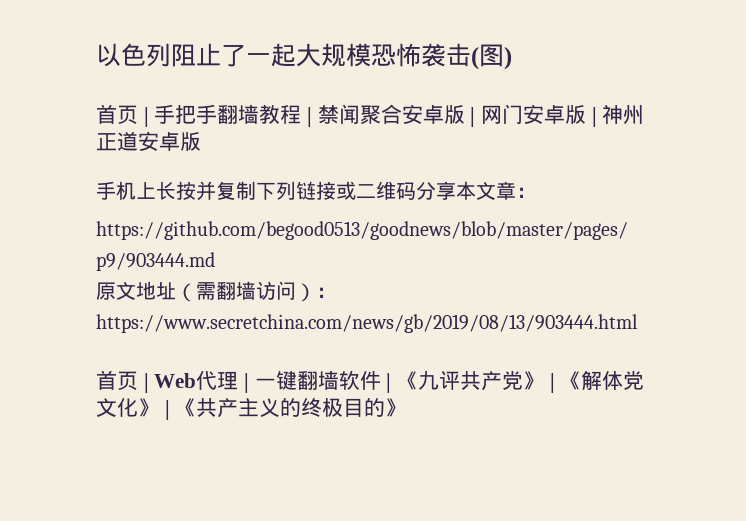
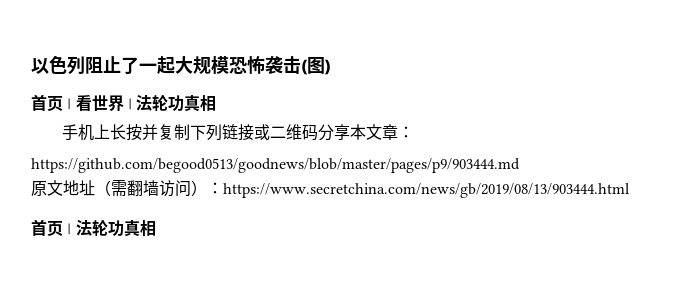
- 首页 | 手把手翻墙教程 | 禁闻聚合安卓版 | 网门安卓版 | 神州正道安卓版
+ 首页 | 看世界 | 法轮功真相
- 首页 | Web代理 | 一键翻墙软件 | 《九评共产党》 | 《解体党文化》 | 《共产主义的终极目的》
+ 首页 | 法轮功真相

